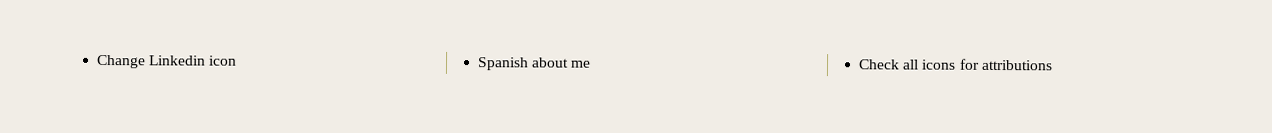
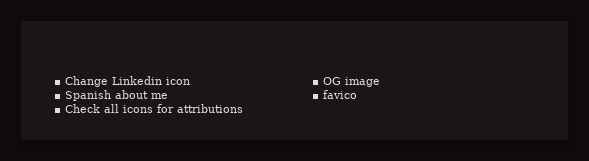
+ OG image
+ favico

